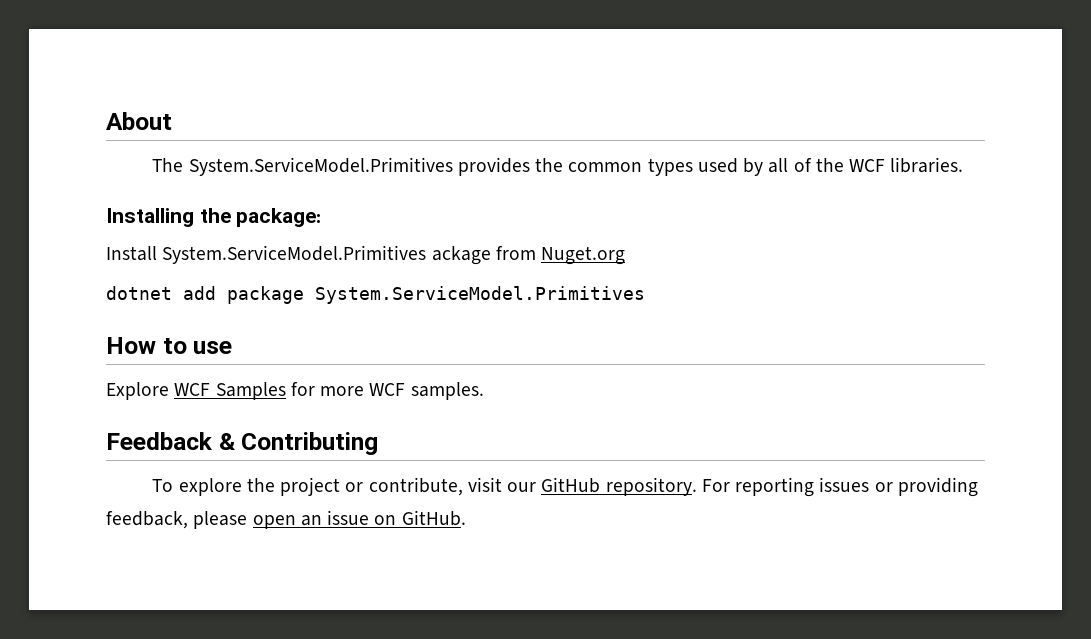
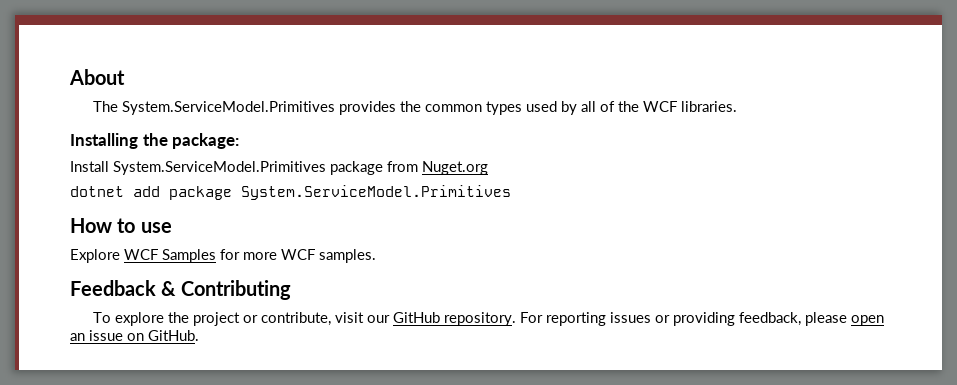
- Install System.ServiceModel.Primitives ackage from Nuget.org
+ Install System.ServiceModel.Primitives package from Nuget.org

